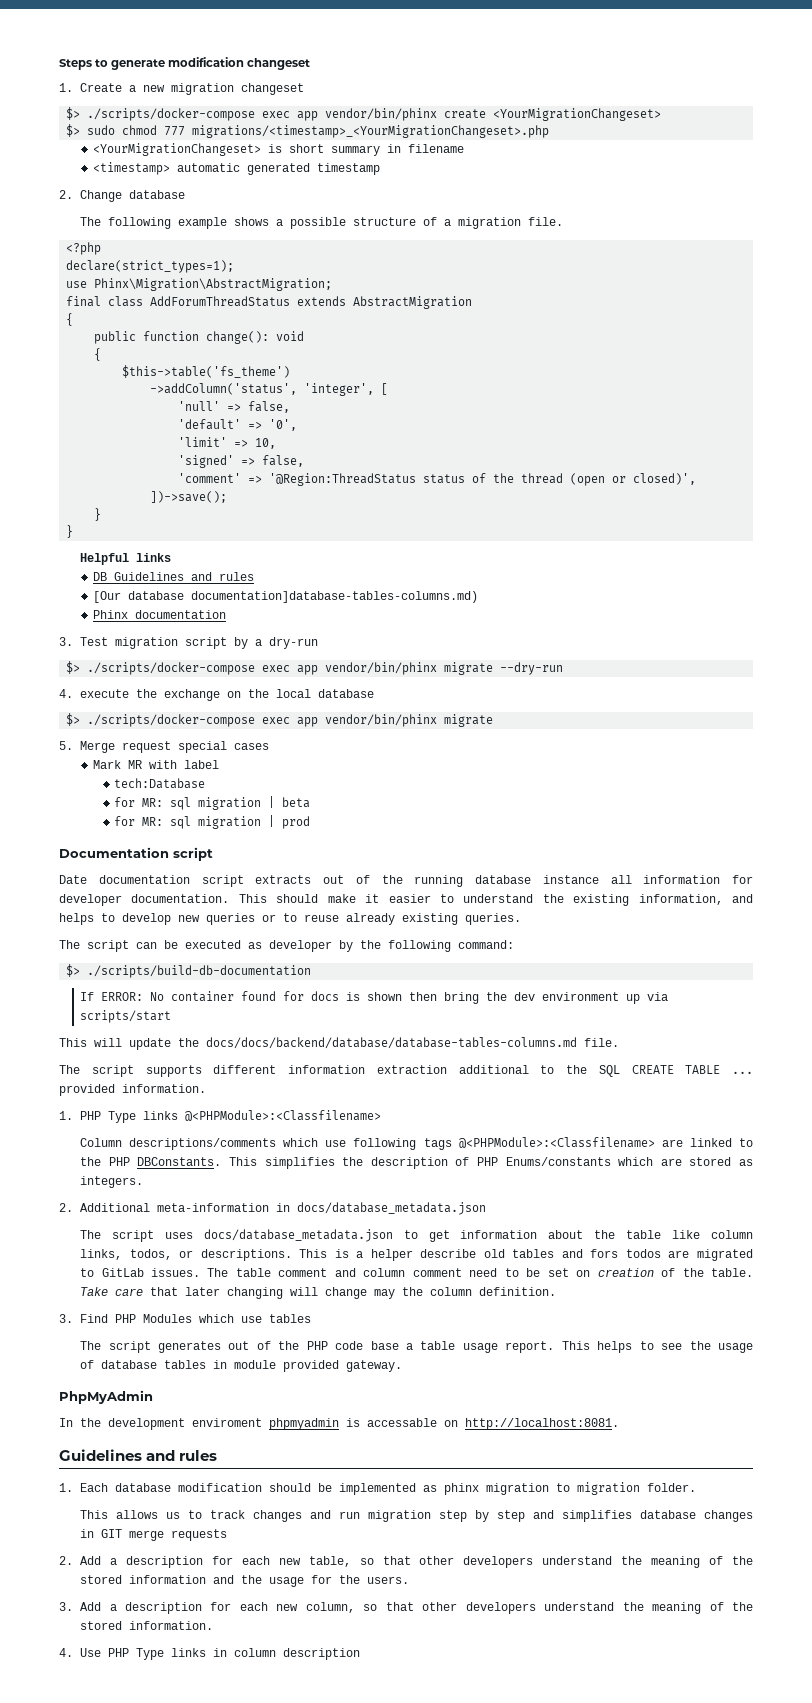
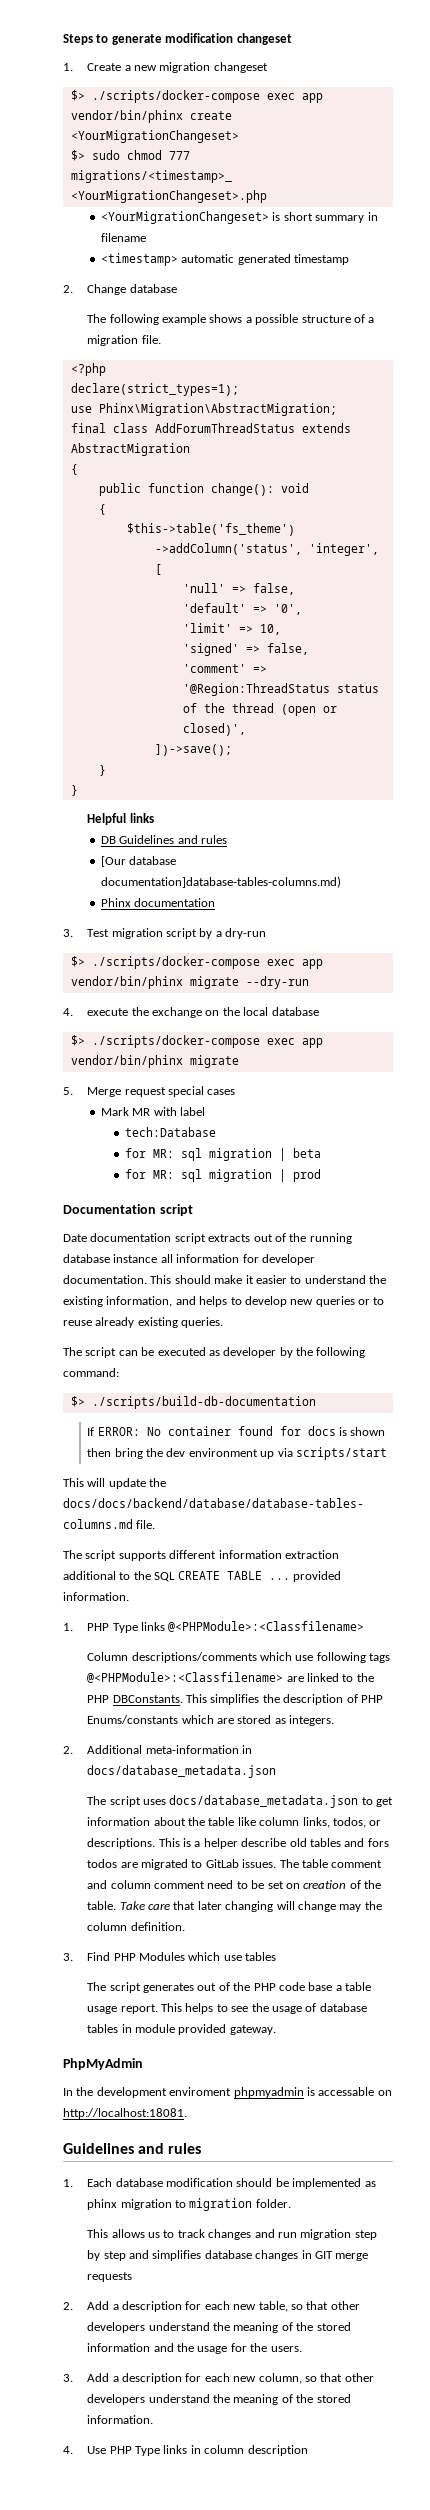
- In the development enviroment phpmyadmin is accessable on http://localhost:8081.
+ In the development enviroment phpmyadmin is accessable on http://localhost:18081.

